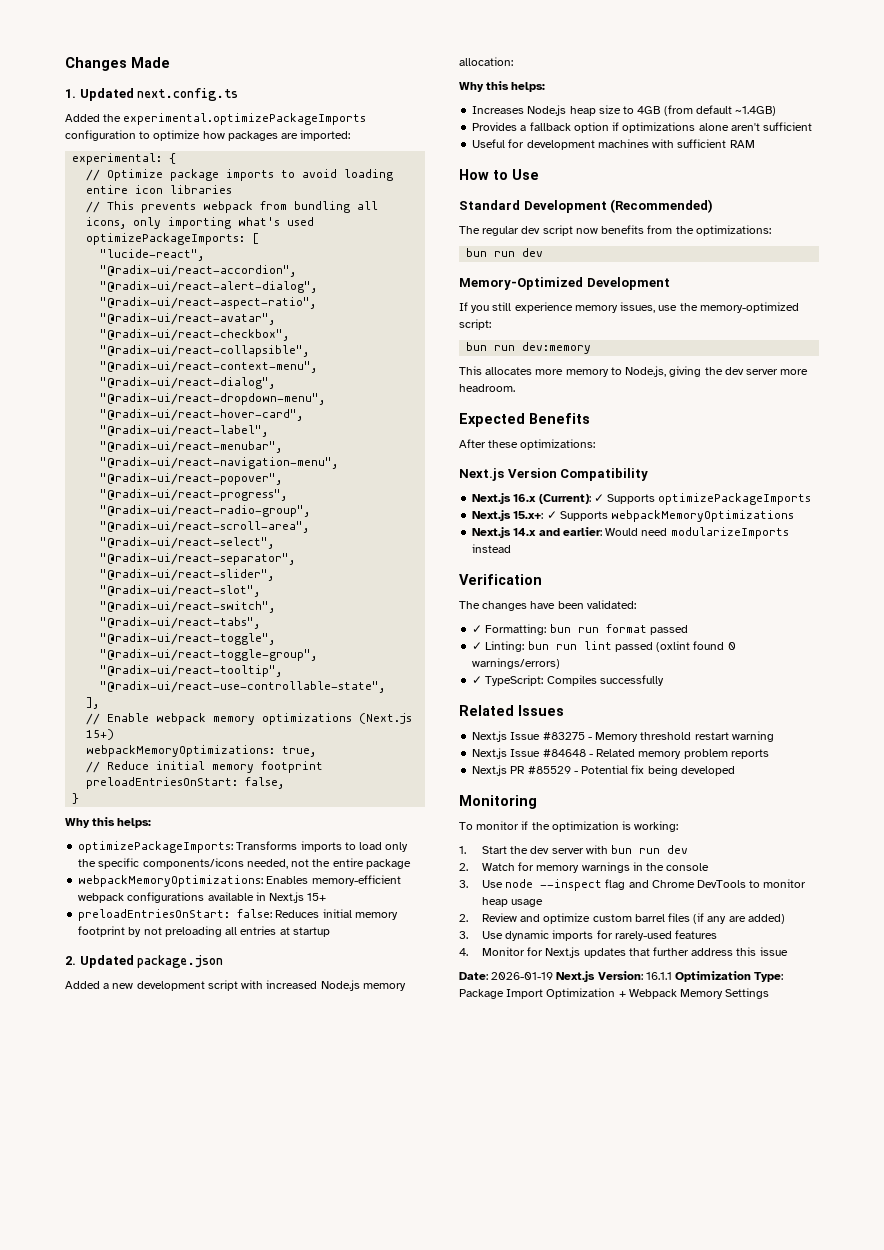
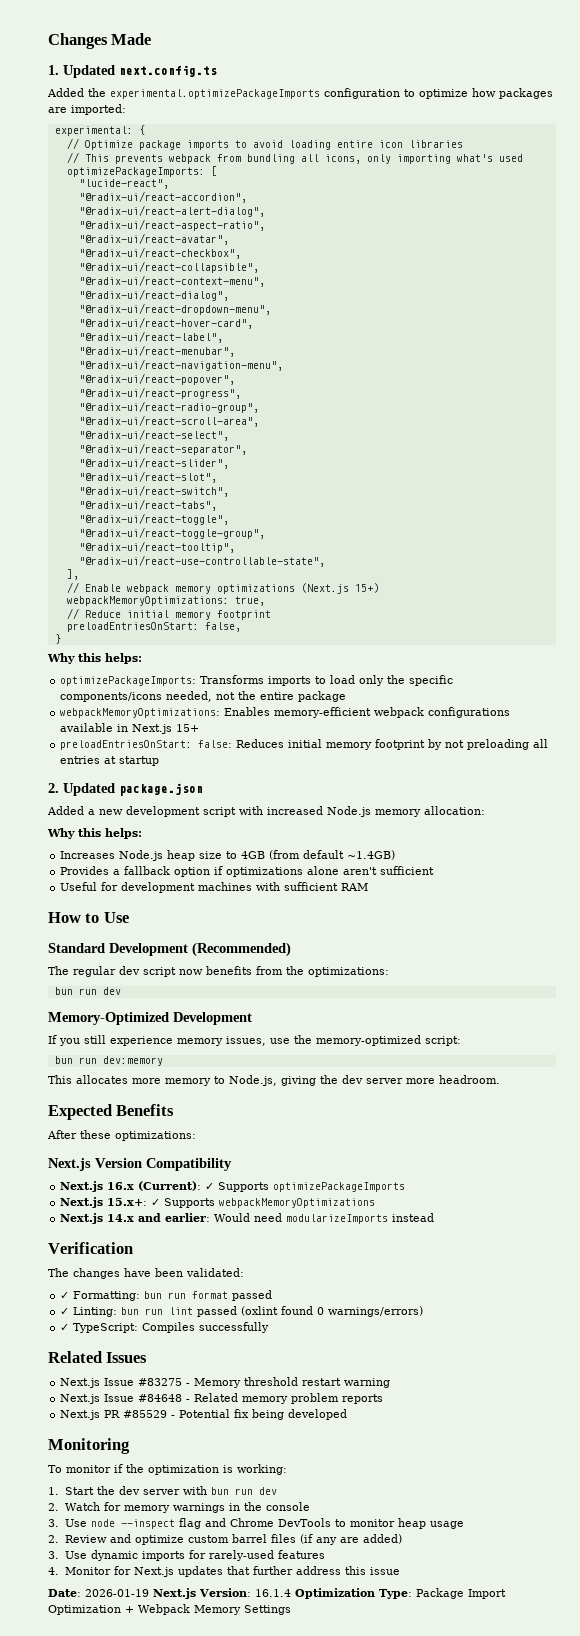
- Date: 2026-01-19 Next.js Version: 16.1.1 Optimization Type: Package Import Optimization + Webpack Memory Settings
+ Date: 2026-01-19 Next.js Version: 16.1.4 Optimization Type: Package Import Optimization + Webpack Memory Settings

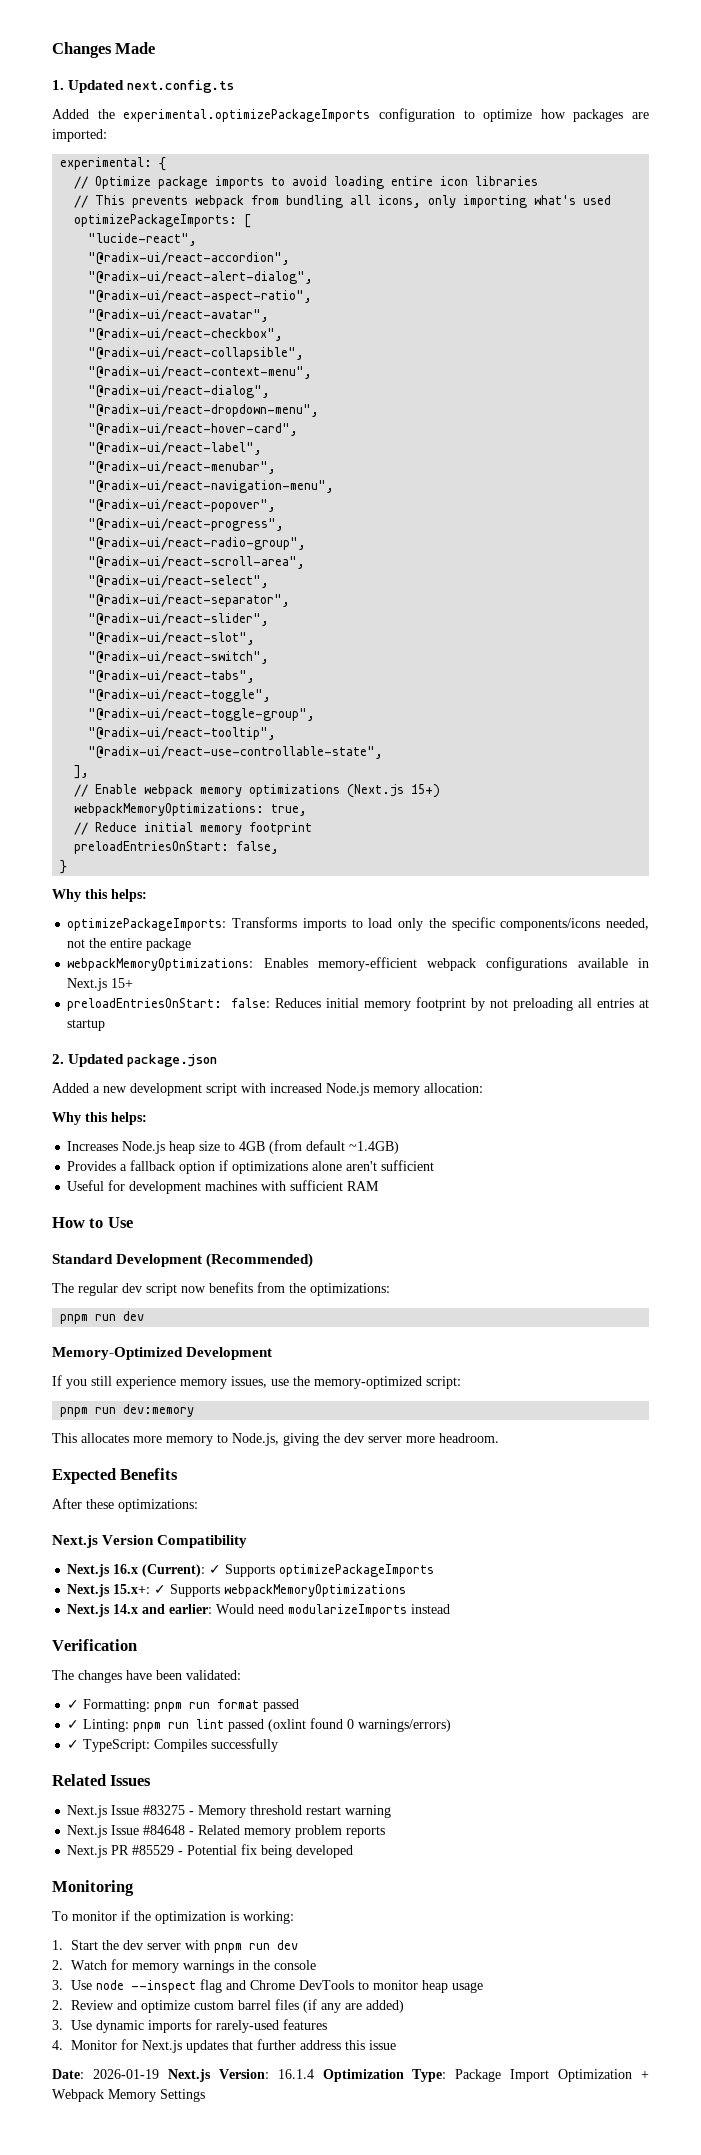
  The regular dev script now benefits from the optimizations:
- bun run dev
+ pnpm run dev
- bun run dev:memory
+ pnpm run dev:memory
- ✓ Formatting: bun run format passed
+ ✓ Formatting: pnpm run format passed
- ✓ Linting: bun run lint passed (oxlint found 0 warnings/errors)
+ ✓ Linting: pnpm run lint passed (oxlint found 0 warnings/errors)
- 1. Start the dev server with bun run dev
+ 1. Start the dev server with pnpm run dev

